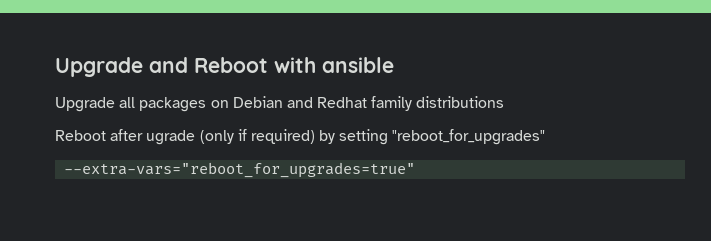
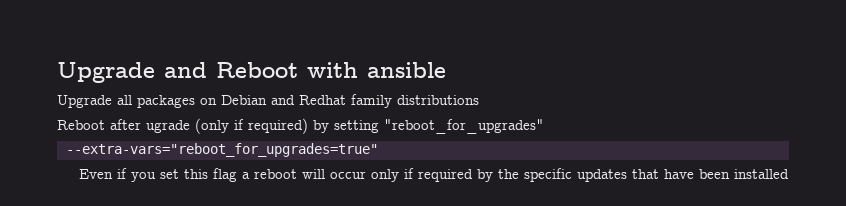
+ Even if you set this flag a reboot will occur only if required by the specific updates that have been installed

